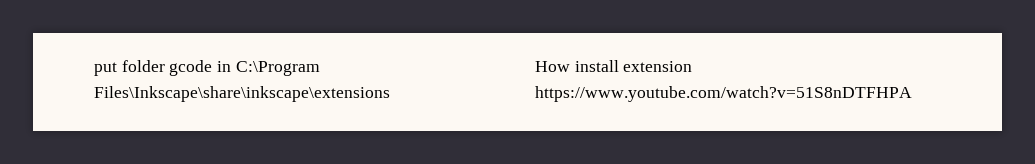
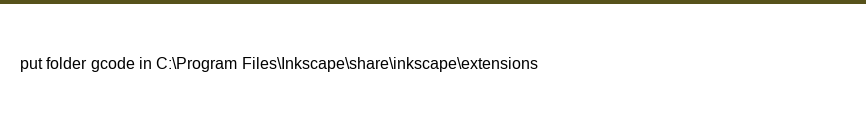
- How install extension https://www.youtube.com/watch?v=51S8nDTFHPA

